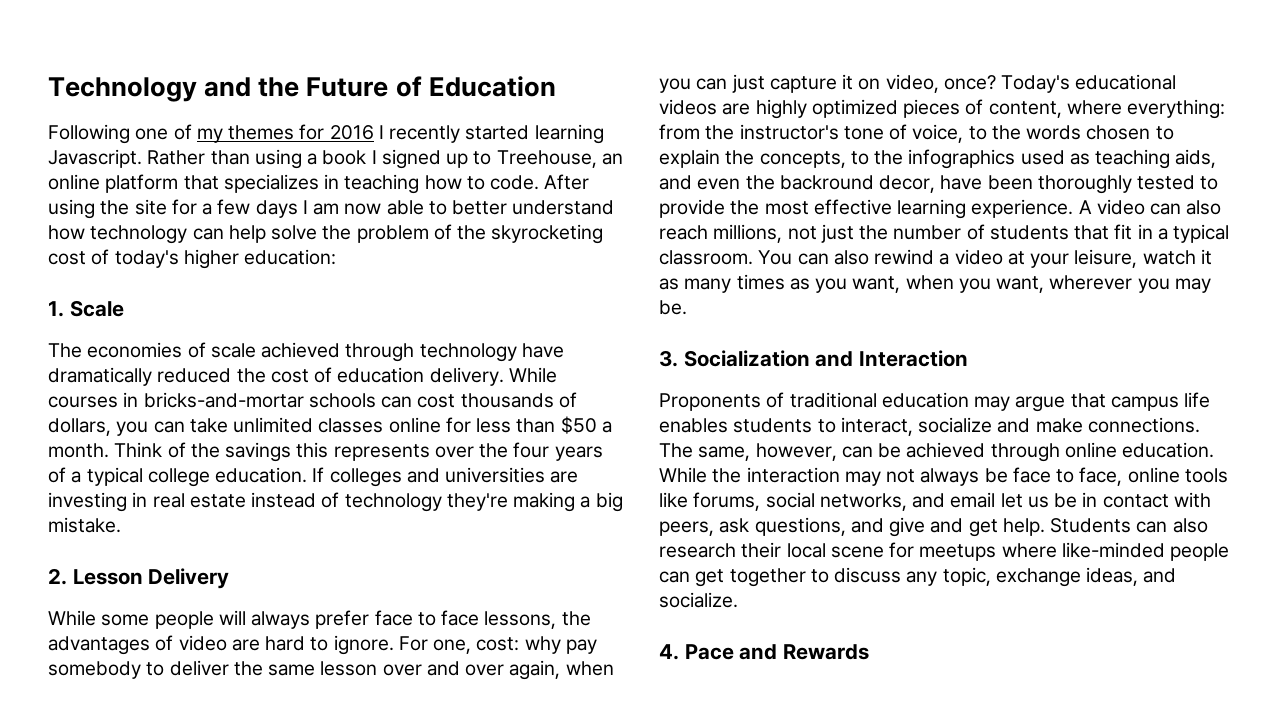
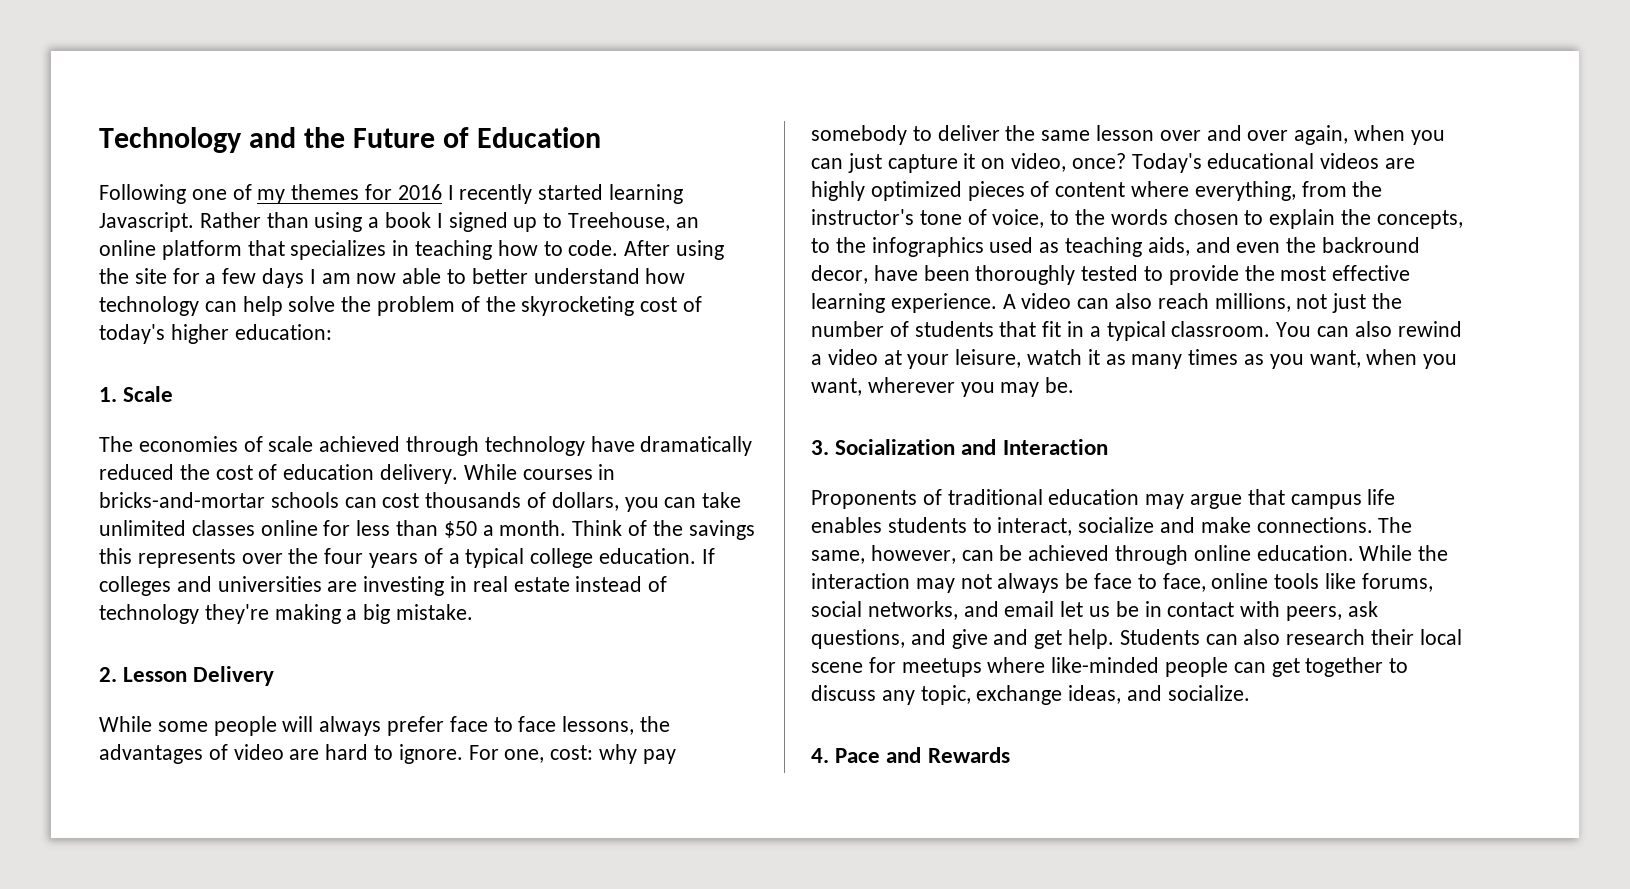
- Today's educational videos are highly optimized pieces of content, where everything: from the instructor's tone of voice, to the words chosen to explain the concepts, to the infographics used as teaching aids, and even the backround decor, have been thoroughly tested to provide the most effective learning experience.
+ Today's educational videos are highly optimized pieces of content where everything, from the instructor's tone of voice, to the words chosen to explain the concepts, to the infographics used as teaching aids, and even the backround decor, have been thoroughly tested to provide the most effective learning experience.

